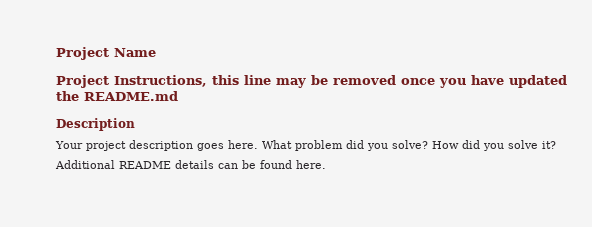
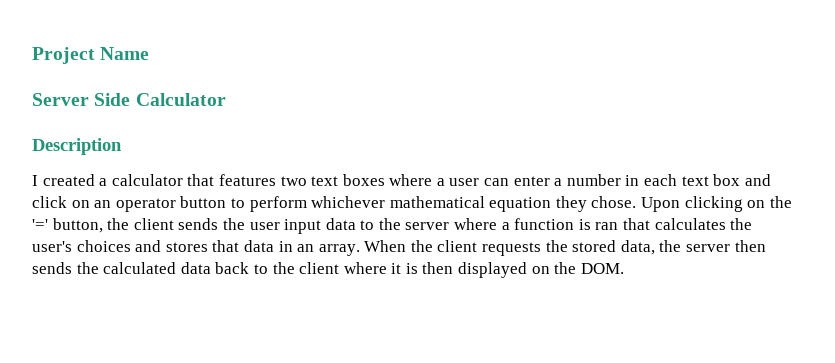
- Project Instructions, this line may be removed once you have updated the README.md
+ Server Side Calculator
  Description
- Your project description goes here. What problem did you solve? How did you solve it?
- Additional README details can be found here.
+ I created a calculator that features two text boxes where a user can enter a number in each text box and click on an operator button to perform whichever mathematical equation they chose. Upon clicking on the '=' button, the client sends the user input data to the server where a function is ran that calculates the user's choices and stores that data in an array. When the client requests the stored data, the server then sends the calculated data back to the client where it is then displayed on the DOM.

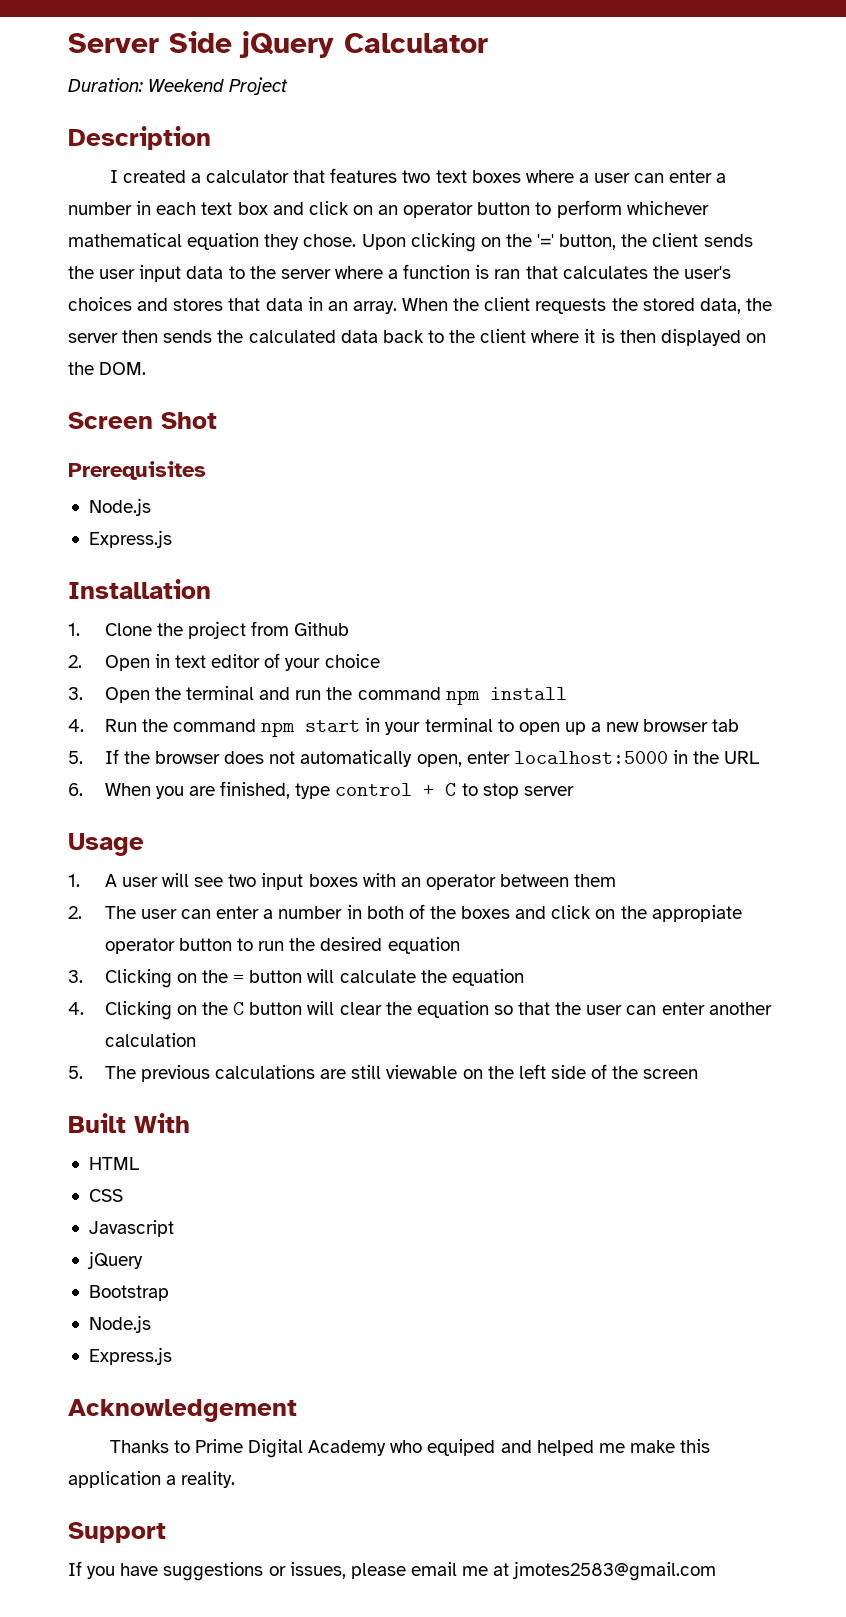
- Project Name
- Server Side Calculator
+ Server Side jQuery Calculator
+ Duration: Weekend Project
+ Screen Shot
+ Prerequisites
+ Node.js
+ Express.js
+ Installation
+ 1. Clone the project from Github
+ 2. Open in text editor of your choice
+ 3. Open the terminal and run the command npm install
+ 4. Run the command npm start in your terminal to open up a new browser tab
+ 5. If the browser does not automatically open, enter localhost:5000 in the URL
+ 6. When you are finished, type control + C to stop server
+ Usage
+ 1. A user will see two input boxes with an operator between them
+ 2. The user can enter a number in both of the boxes and click on the appropiate operator button to run the desired equation
+ 3. Clicking on the = button will calculate the equation
+ 4. Clicking on the C button will clear the equation so that the user can enter another calculation
+ 5. The previous calculations are still viewable on the left side of the screen
+ Built With
+ HTML
+ CSS
+ Javascript
+ jQuery
+ Bootstrap
+ Node.js
+ Express.js
+ Acknowledgement
+ Thanks to Prime Digital Academy who equiped and helped me make this application a reality.
+ Support
+ If you have suggestions or issues, please email me at jmotes2583@gmail.com

